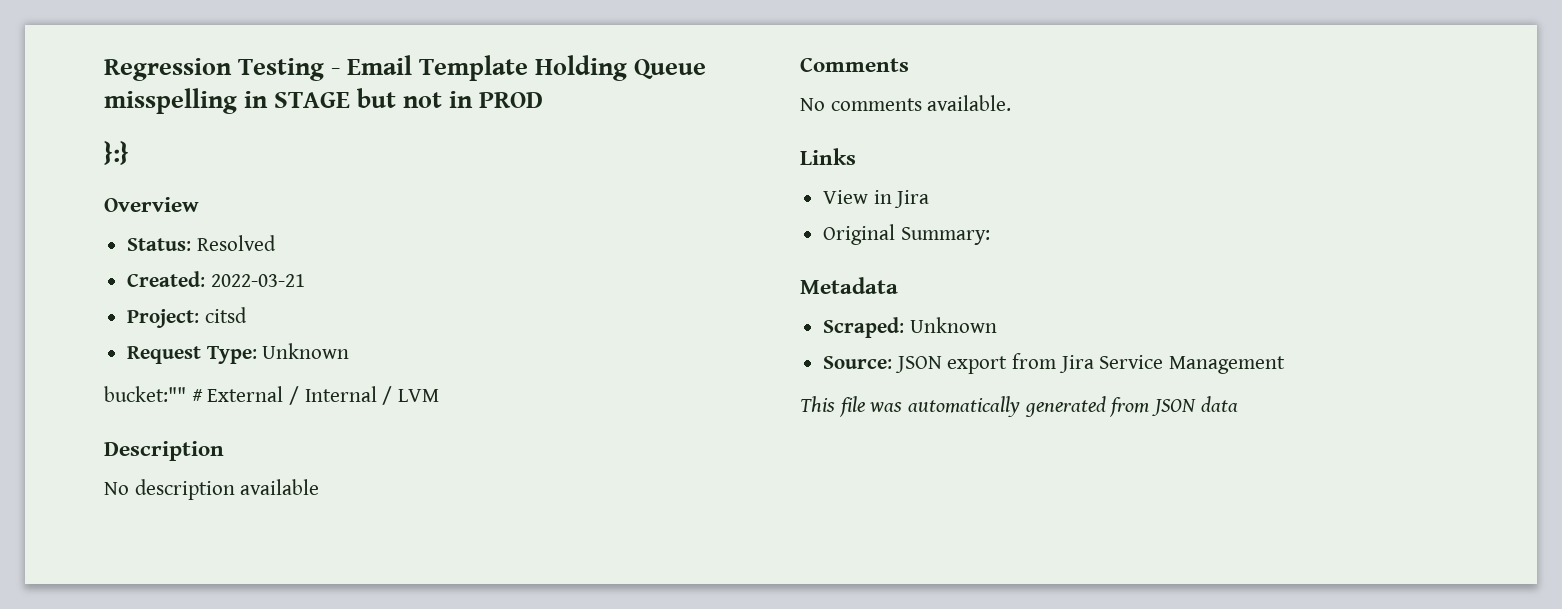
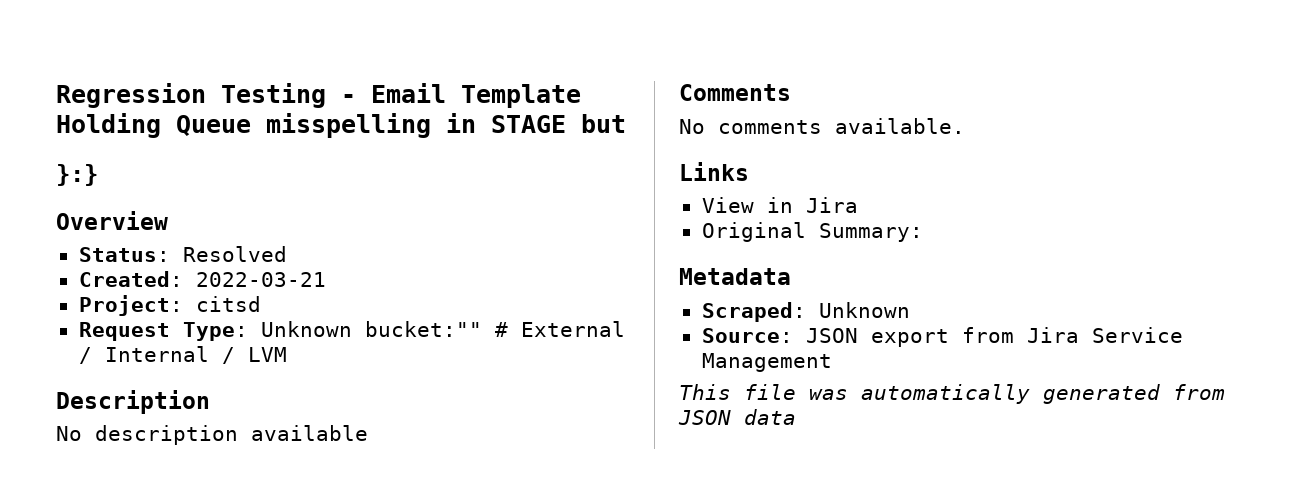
- Regression Testing - Email Template Holding Queue misspelling in STAGE but not in PROD
+ Regression Testing - Email Template Holding Queue misspelling in STAGE but
- Request Type: Unknown
- bucket:"" # External / Internal / LVM
+ Request Type: Unknown bucket:"" # External / Internal / LVM

